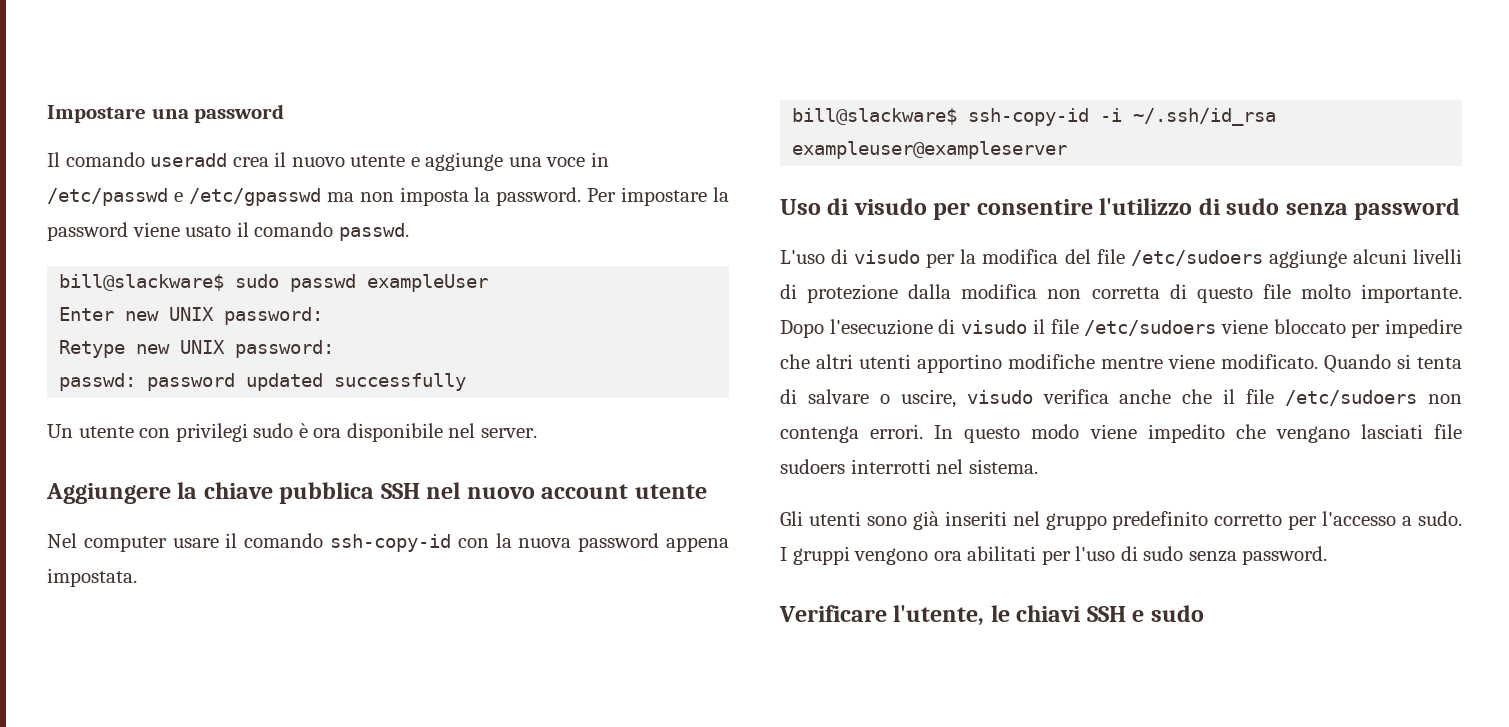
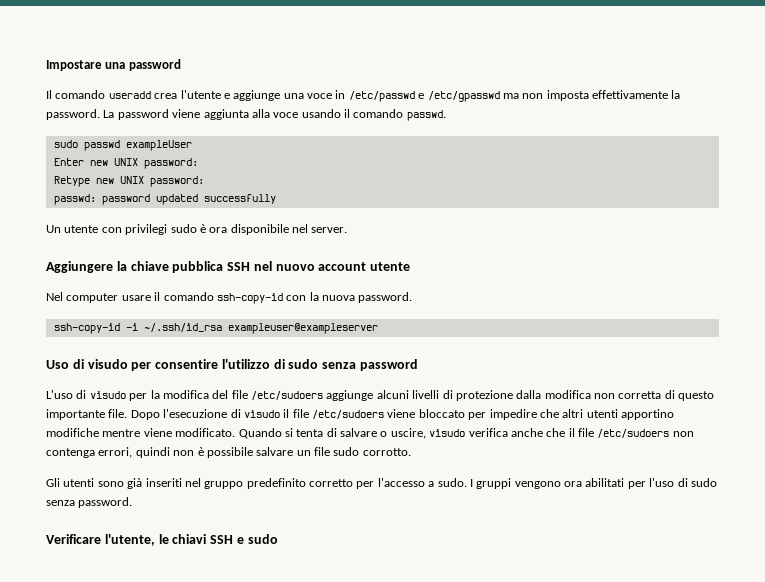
- Il comando useradd crea il nuovo utente e aggiunge una voce in /etc/passwd e /etc/gpasswd ma non imposta la password.
+ Il comando useradd crea l'utente e aggiunge una voce in /etc/passwd e /etc/gpasswd ma non imposta effettivamente la password.
- Per impostare la password viene usato il comando passwd.
+ La password viene aggiunta alla voce usando il comando passwd.
- bill@slackware$ sudo passwd exampleUser
+ sudo passwd exampleUser
- Nel computer usare il comando ssh-copy-id con la nuova password appena impostata.
- bill@slackware$ ssh-copy-id -i ~/.ssh/id_rsa exampleuser@exampleserver
+ Nel computer usare il comando ssh-copy-id con la nuova password.
+ ssh-copy-id -i ~/.ssh/id_rsa exampleuser@exampleserver
- L'uso di visudo per la modifica del file /etc/sudoers aggiunge alcuni livelli di protezione dalla modifica non corretta di questo file molto importante.
+ L'uso di visudo per la modifica del file /etc/sudoers aggiunge alcuni livelli di protezione dalla modifica non corretta di questo importante file.
- Quando si tenta di salvare o uscire, visudo verifica anche che il file /etc/sudoers non contenga errori. In questo modo viene impedito che vengano lasciati file sudoers interrotti nel sistema.
+ Quando si tenta di salvare o uscire, visudo verifica anche che il file /etc/sudoers non contenga errori, quindi non è possibile salvare un file sudo corrotto.

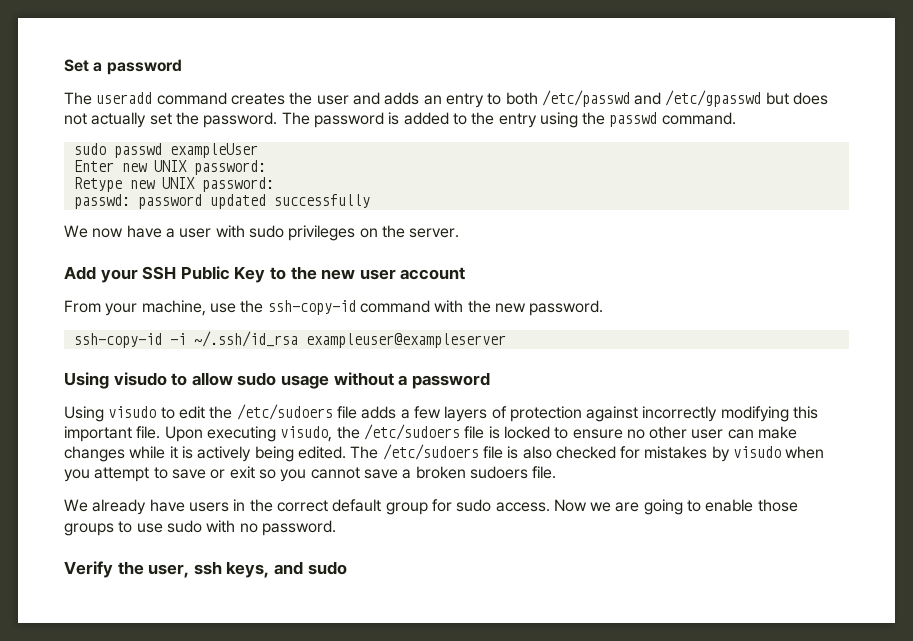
- Impostare una password
- Il comando useradd crea l'utente e aggiunge una voce in /etc/passwd e /etc/gpasswd ma non imposta effettivamente la password. La password viene aggiunta alla voce usando il comando passwd.
+ Set a password
+ The useradd command creates the user and adds an entry to both /etc/passwd and /etc/gpasswd but does not actually set the password. The password is added to the entry using the passwd command.
- Un utente con privilegi sudo è ora disponibile nel server.
- Aggiungere la chiave pubblica SSH nel nuovo account utente
- Nel computer usare il comando ssh-copy-id con la nuova password.
+ We now have a user with sudo privileges on the server.
+ Add your SSH Public Key to the new user account
+ From your machine, use the ssh-copy-id command with the new password.
- Uso di visudo per consentire l'utilizzo di sudo senza password
- L'uso di visudo per la modifica del file /etc/sudoers aggiunge alcuni livelli di protezione dalla modifica non corretta di questo importante file. Dopo l'esecuzione di visudo il file /etc/sudoers viene bloccato per impedire che altri utenti apportino modifiche mentre viene modificato. Quando si tenta di salvare o uscire, visudo verifica anche che il file /etc/sudoers non contenga errori, quindi non è possibile salvare un file sudo corrotto.
- Gli utenti sono già inseriti nel gruppo predefinito corretto per l'accesso a sudo. I gruppi vengono ora abilitati per l'uso di sudo senza password.
- Verificare l'utente, le chiavi SSH e sudo
+ Using visudo to allow sudo usage without a password
+ Using visudo to edit the /etc/sudoers file adds a few layers of protection against incorrectly modifying this important file. Upon executing visudo, the /etc/sudoers file is locked to ensure no other user can make changes while it is actively being edited. The /etc/sudoers file is also checked for mistakes by visudo when you attempt to save or exit so you cannot save a broken sudoers file.
+ We already have users in the correct default group for sudo access. Now we are going to enable those groups to use sudo with no password.
+ Verify the user, ssh keys, and sudo

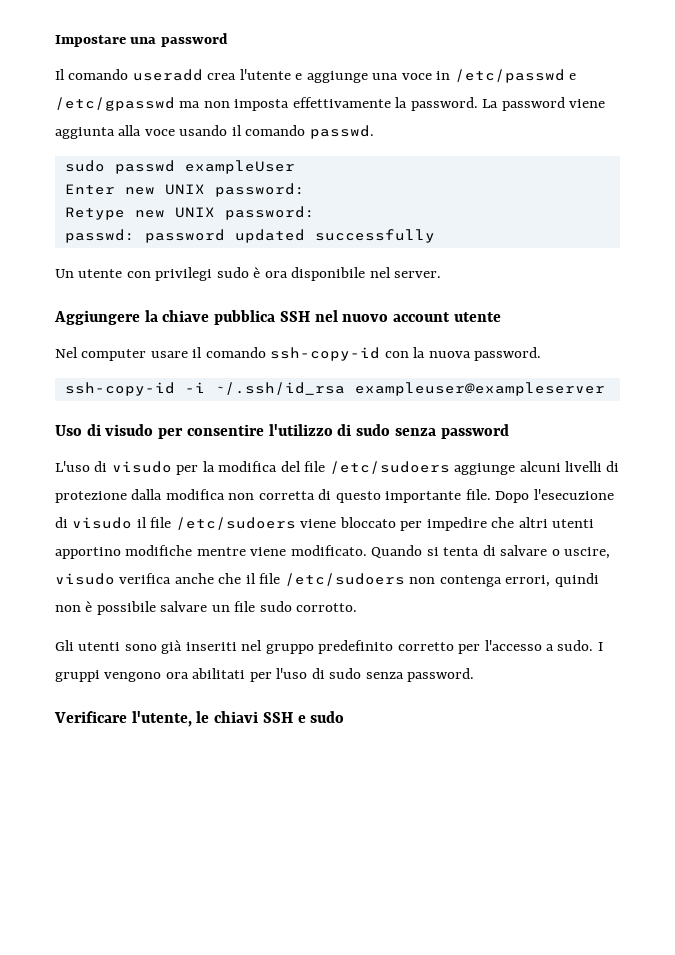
- Set a password
- The useradd command creates the user and adds an entry to both /etc/passwd and /etc/gpasswd but does not actually set the password. The password is added to the entry using the passwd command.
+ Impostare una password
+ Il comando useradd crea l'utente e aggiunge una voce in /etc/passwd e /etc/gpasswd ma non imposta effettivamente la password. La password viene aggiunta alla voce usando il comando passwd.
- We now have a user with sudo privileges on the server.
- Add your SSH Public Key to the new user account
- From your machine, use the ssh-copy-id command with the new password.
+ Un utente con privilegi sudo è ora disponibile nel server.
+ Aggiungere la chiave pubblica SSH nel nuovo account utente
+ Nel computer usare il comando ssh-copy-id con la nuova password.
- Using visudo to allow sudo usage without a password
- Using visudo to edit the /etc/sudoers file adds a few layers of protection against incorrectly modifying this important file. Upon executing visudo, the /etc/sudoers file is locked to ensure no other user can make changes while it is actively being edited. The /etc/sudoers file is also checked for mistakes by visudo when you attempt to save or exit so you cannot save a broken sudoers file.
- We already have users in the correct default group for sudo access. Now we are going to enable those groups to use sudo with no password.
- Verify the user, ssh keys, and sudo
+ Uso di visudo per consentire l'utilizzo di sudo senza password
+ L'uso di visudo per la modifica del file /etc/sudoers aggiunge alcuni livelli di protezione dalla modifica non corretta di questo importante file. Dopo l'esecuzione di visudo il file /etc/sudoers viene bloccato per impedire che altri utenti apportino modifiche mentre viene modificato. Quando si tenta di salvare o uscire, visudo verifica anche che il file /etc/sudoers non contenga errori, quindi non è possibile salvare un file sudo corrotto.
+ Gli utenti sono già inseriti nel gruppo predefinito corretto per l'accesso a sudo. I gruppi vengono ora abilitati per l'uso di sudo senza password.
+ Verificare l'utente, le chiavi SSH e sudo

